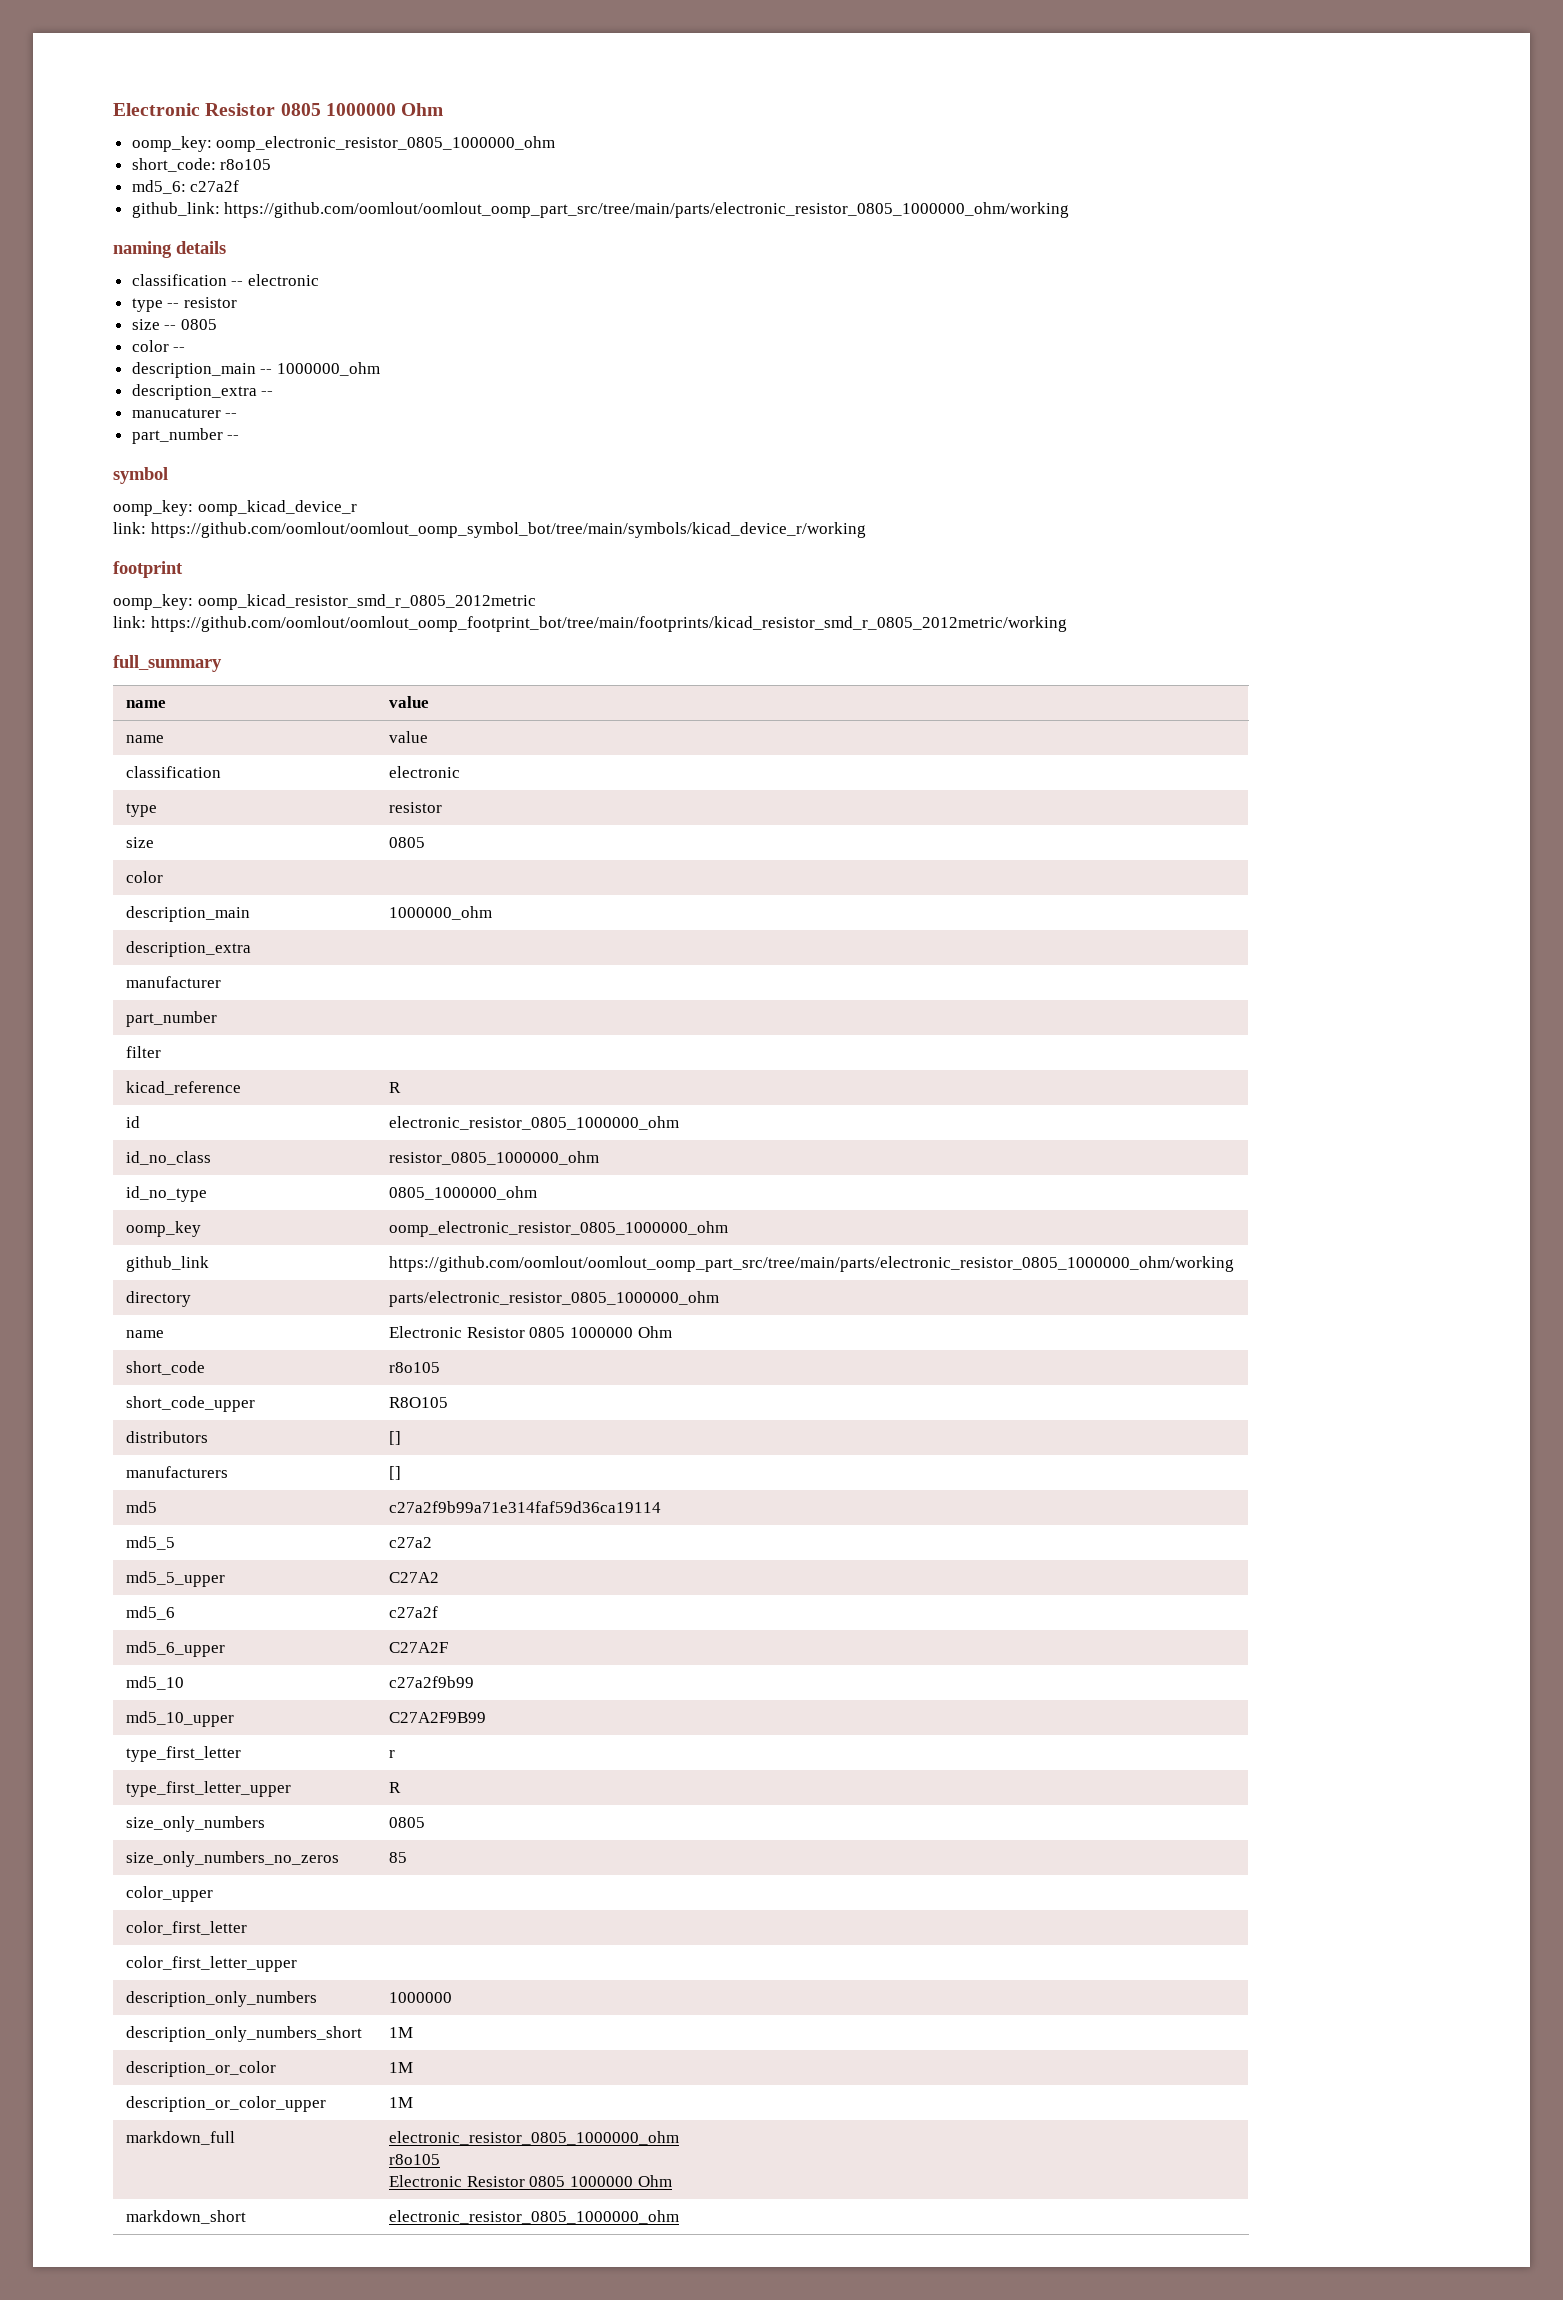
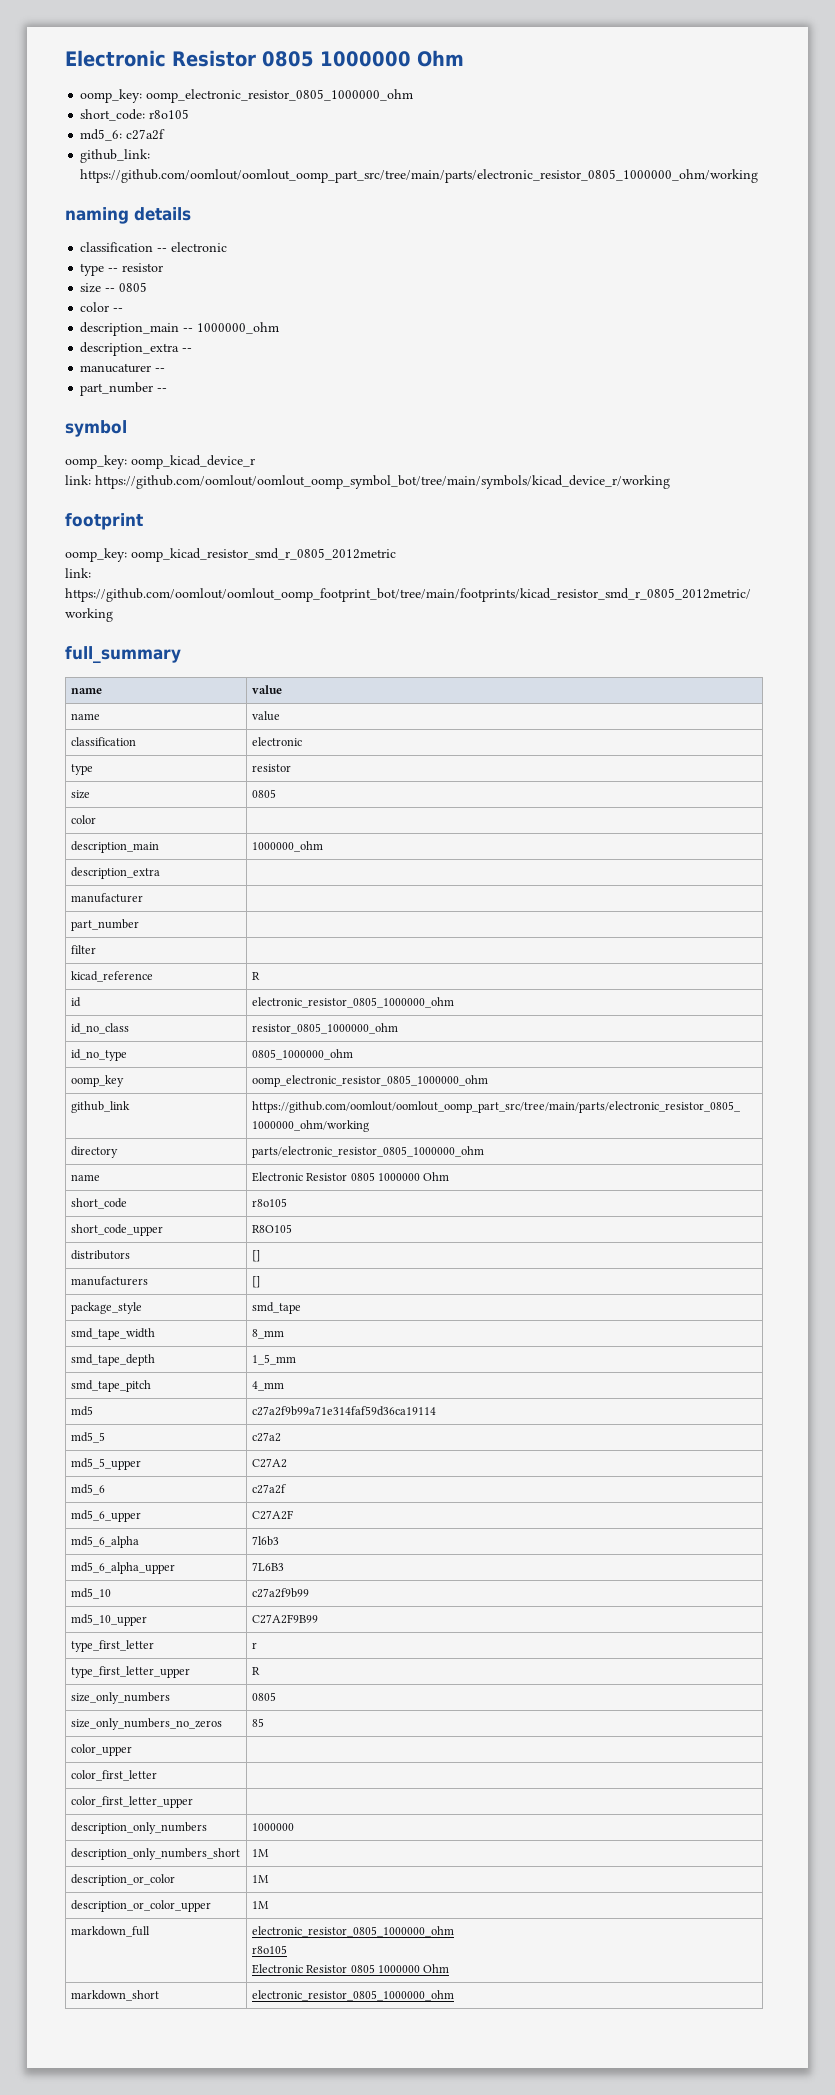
+ package_style | smd_tape
+ smd_tape_width | 8_mm
+ smd_tape_depth | 1_5_mm
+ smd_tape_pitch | 4_mm
+ md5_6_alpha | 7l6b3
+ md5_6_alpha_upper | 7L6B3

